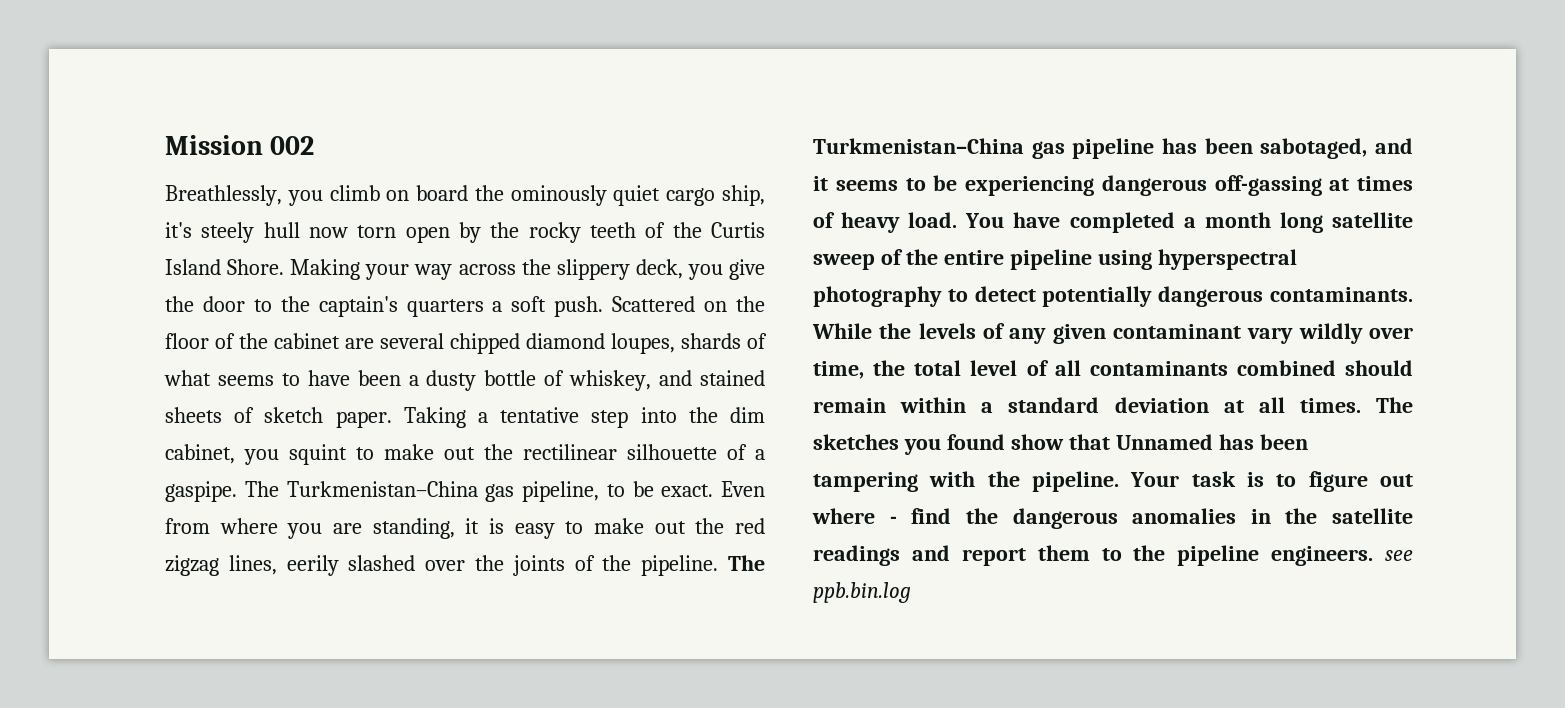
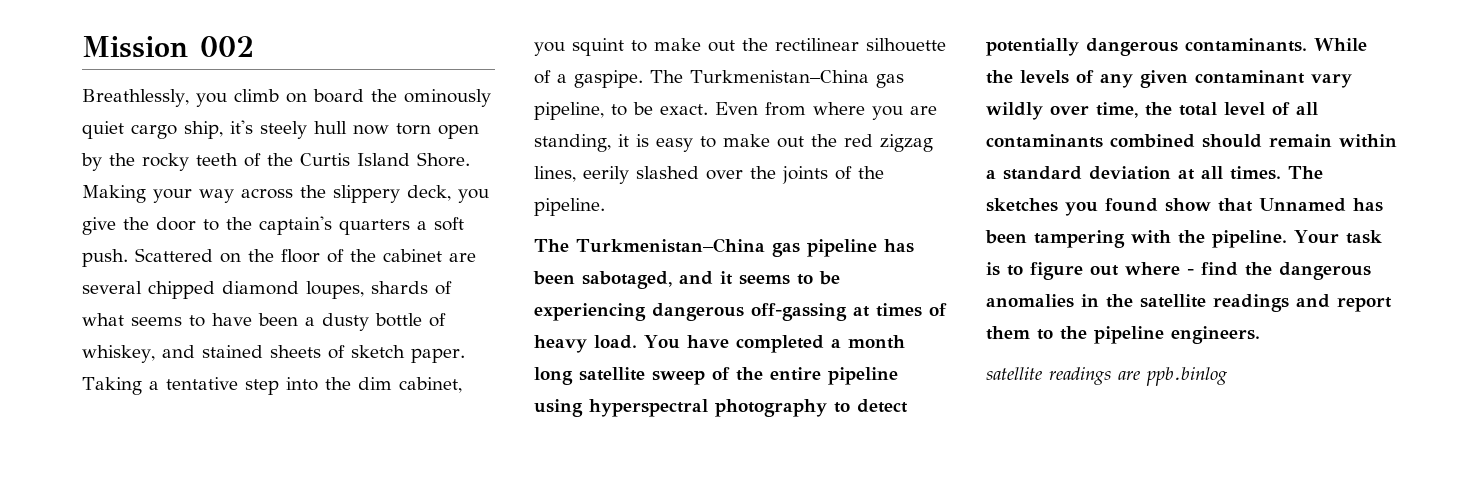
- Even from where you are standing, it is easy to make out the red zigzag lines, eerily slashed over the joints of the pipeline. The Turkmenistan–China gas pipeline has been sabotaged, and it seems to be experiencing dangerous off-gassing at times of heavy load.
+ Even from where you are standing, it is easy to make out the red zigzag lines, eerily slashed over the joints of the pipeline.
+ The Turkmenistan–China gas pipeline has been sabotaged, and it seems to be experiencing dangerous off-gassing at times of heavy load.
- Your task is to figure out where - find the dangerous anomalies in the satellite readings and report them to the pipeline engineers. see ppb.bin.log
+ Your task is to figure out where - find the dangerous anomalies in the satellite readings and report them to the pipeline engineers.
+ satellite readings are ppb.binlog

